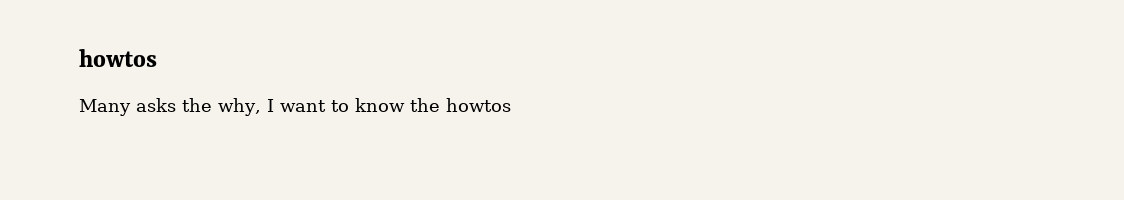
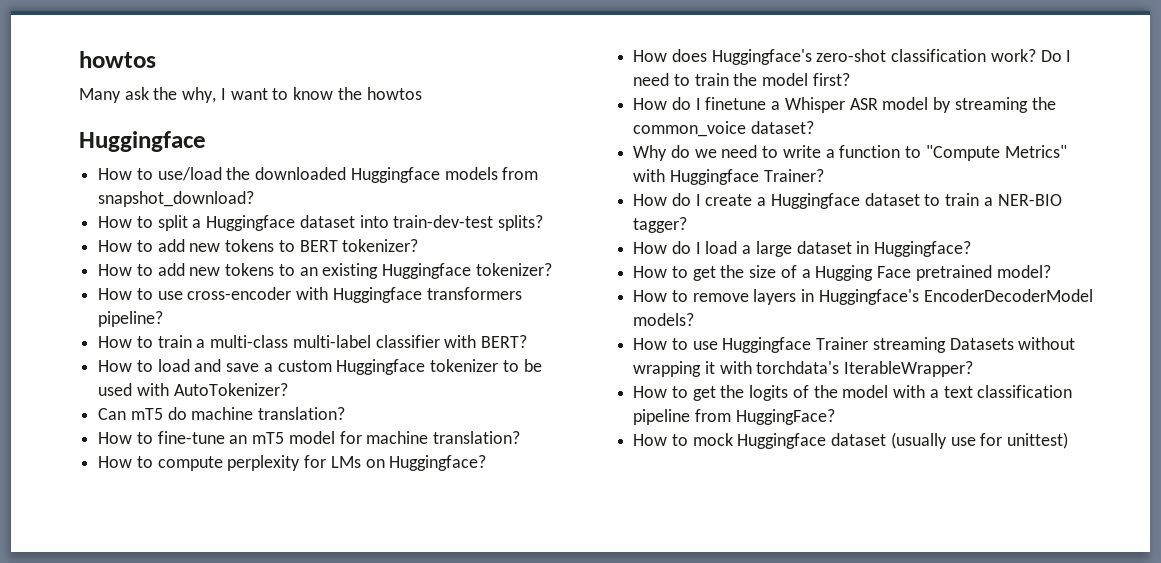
- Many asks the why, I want to know the howtos
+ Many ask the why, I want to know the howtos
+ Huggingface
+ How to use/load the downloaded Huggingface models from snapshot_download?
+ How to split a Huggingface dataset into train-dev-test splits?
+ How to add new tokens to BERT tokenizer?
+ How to add new tokens to an existing Huggingface tokenizer?
+ How to use cross-encoder with Huggingface transformers pipeline?
+ How to train a multi-class multi-label classifier with BERT?
+ How to load and save a custom Huggingface tokenizer to be used with AutoTokenizer?
+ Can mT5 do machine translation?
+ How to fine-tune an mT5 model for machine translation?
+ How to compute perplexity for LMs on Huggingface?
+ How does Huggingface's zero-shot classification work? Do I need to train the model first?
+ How do I finetune a Whisper ASR model by streaming the common_voice dataset?
+ Why do we need to write a function to "Compute Metrics" with Huggingface Trainer?
+ How do I create a Huggingface dataset to train a NER-BIO tagger?
+ How do I load a large dataset in Huggingface?
+ How to get the size of a Hugging Face pretrained model?
+ How to remove layers in Huggingface's EncoderDecoderModel models?
+ How to use Huggingface Trainer streaming Datasets without wrapping it with torchdata's IterableWrapper?
+ How to get the logits of the model with a text classification pipeline from HuggingFace?
+ How to mock Huggingface dataset (usually use for unittest)

